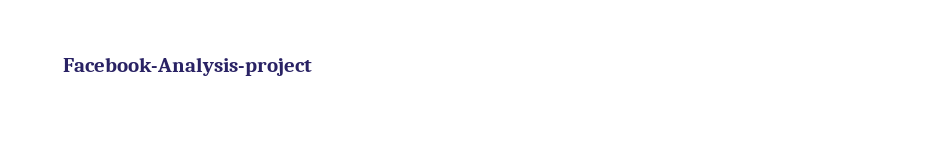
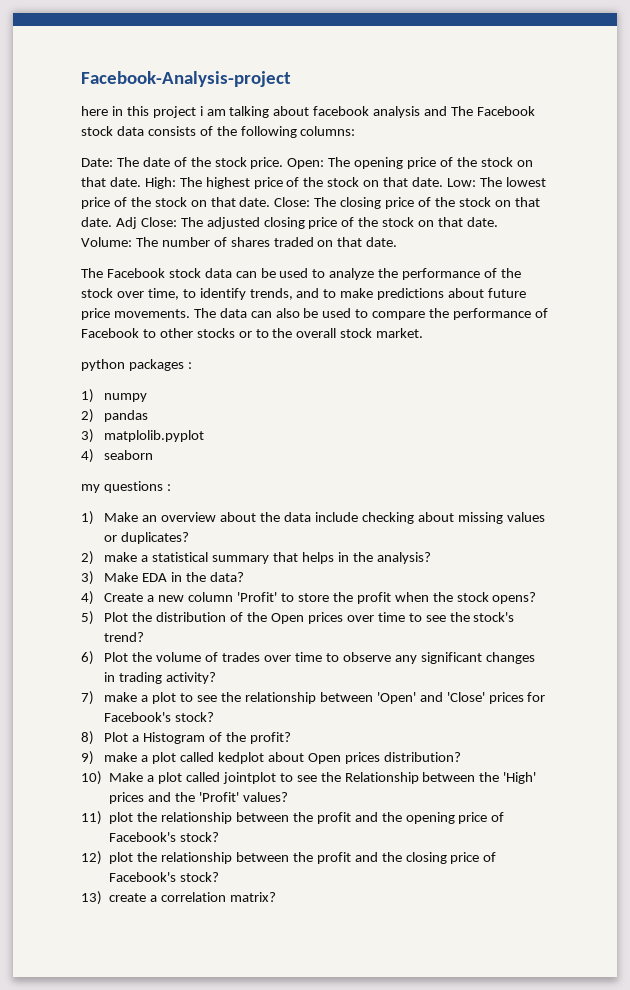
+ here in this project i am talking about facebook analysis and The Facebook stock data consists of the following columns:
+ Date: The date of the stock price. Open: The opening price of the stock on that date. High: The highest price of the stock on that date. Low: The lowest price of the stock on that date. Close: The closing price of the stock on that date. Adj Close: The adjusted closing price of the stock on that date. Volume: The number of shares traded on that date.
+ The Facebook stock data can be used to analyze the performance of the stock over time, to identify trends, and to make predictions about future price movements. The data can also be used to compare the performance of Facebook to other stocks or to the overall stock market.
+ python packages :
+ 1) numpy
+ 2) pandas
+ 3) matplolib.pyplot
+ 4) seaborn
+ my questions :
+ 1) Make an overview about the data include checking about missing values or duplicates?
+ 2) make a statistical summary that helps in the analysis?
+ 3) Make EDA in the data?
+ 4) Create a new column 'Profit' to store the profit when the stock opens?
+ 5) Plot the distribution of the Open prices over time to see the stock's trend?
+ 6) Plot the volume of trades over time to observe any significant changes in trading activity?
+ 7) make a plot to see the relationship between 'Open' and 'Close' prices for Facebook's stock?
+ 8) Plot a Histogram of the profit?
+ 9) make a plot called kedplot about Open prices distribution?
+ 10) Make a plot called jointplot to see the Relationship between the 'High' prices and the 'Profit' values?
+ 11) plot the relationship between the profit and the opening price of Facebook's stock?
+ 12) plot the relationship between the profit and the closing price of Facebook's stock?
+ 13) create a correlation matrix?

